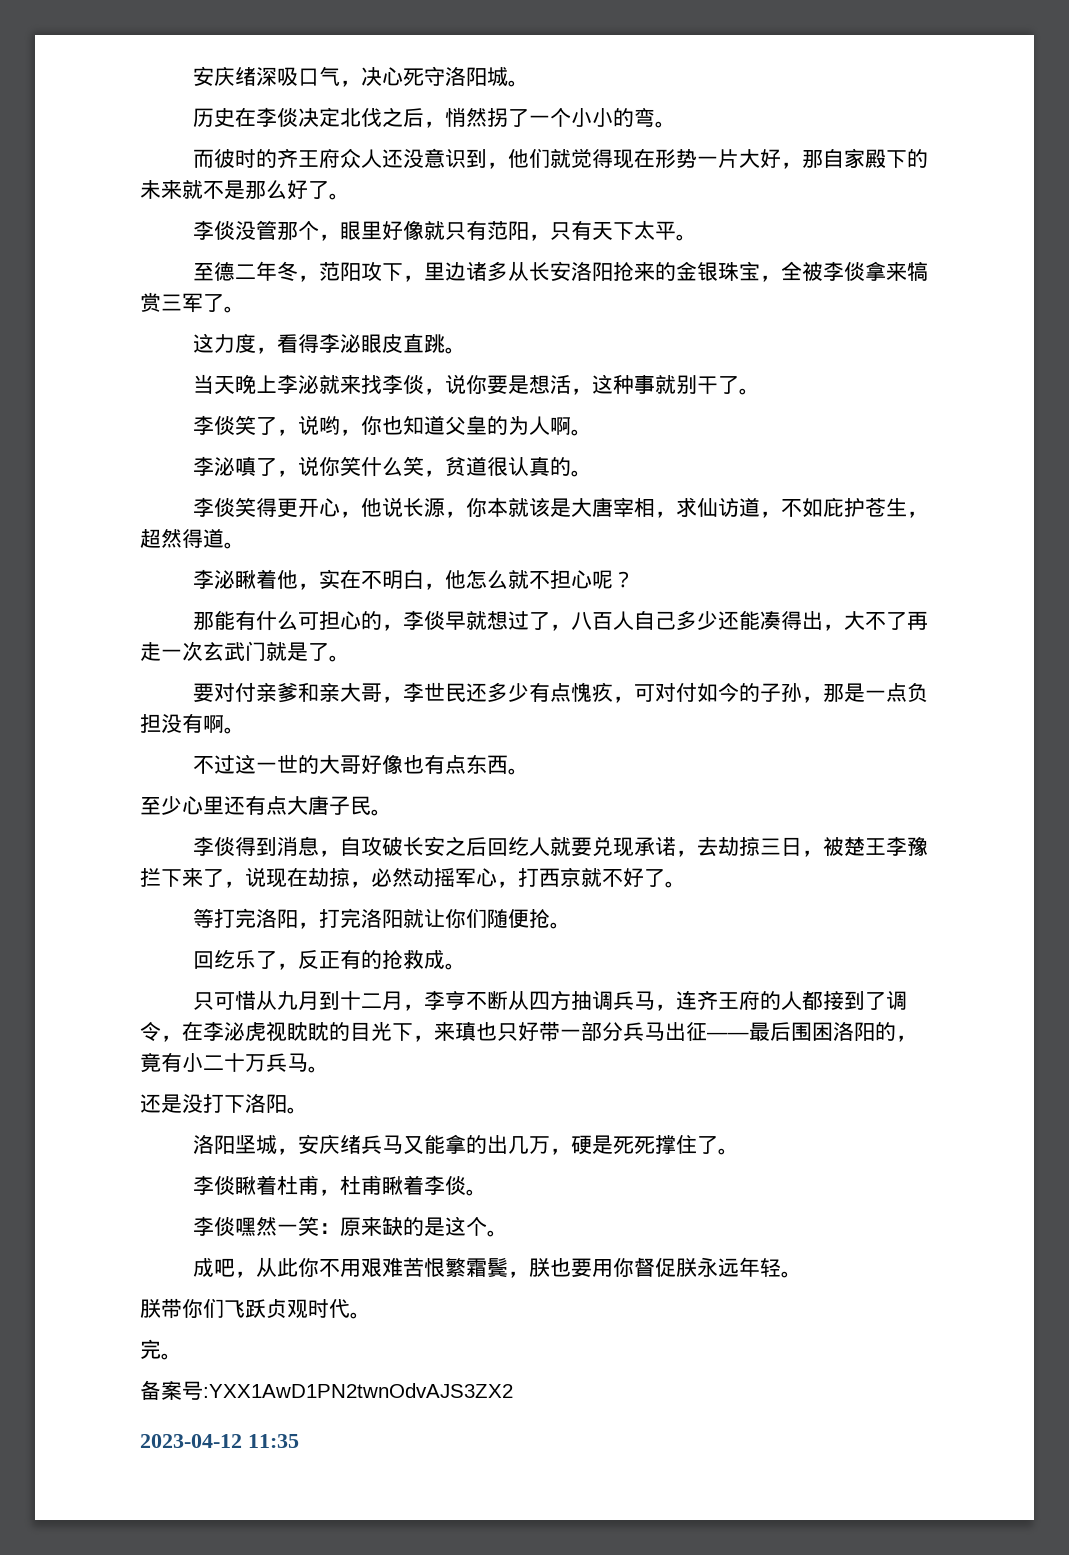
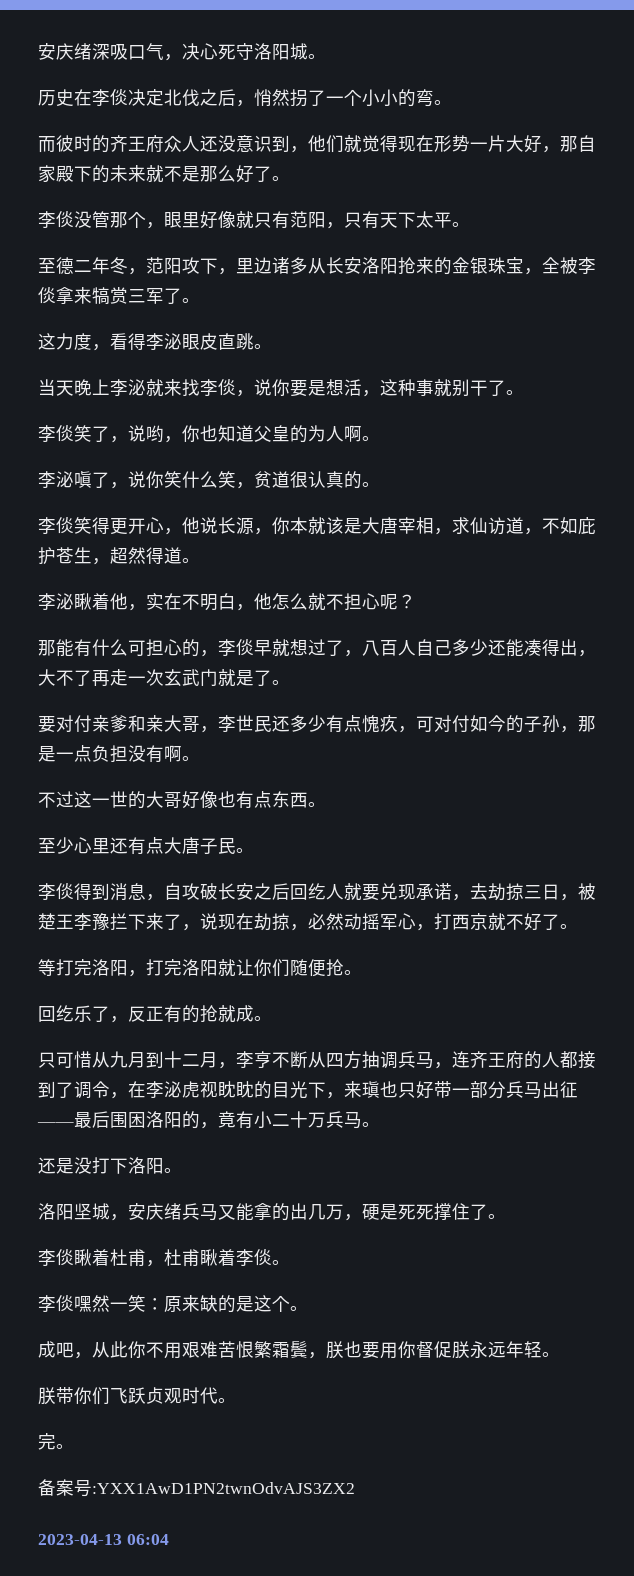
- 回纥乐了，反正有的抢救成。
+ 回纥乐了，反正有的抢就成。
- 2023-04-12 11:35
+ 2023-04-13 06:04

